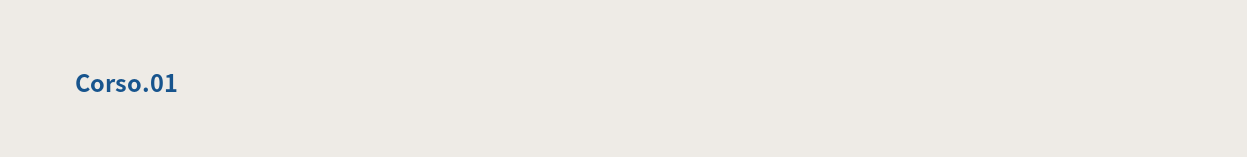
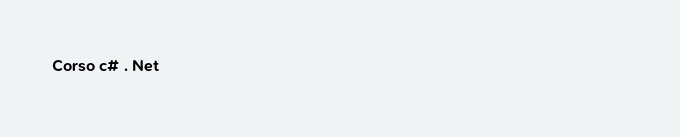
- Corso.01
+ Corso c# . Net

